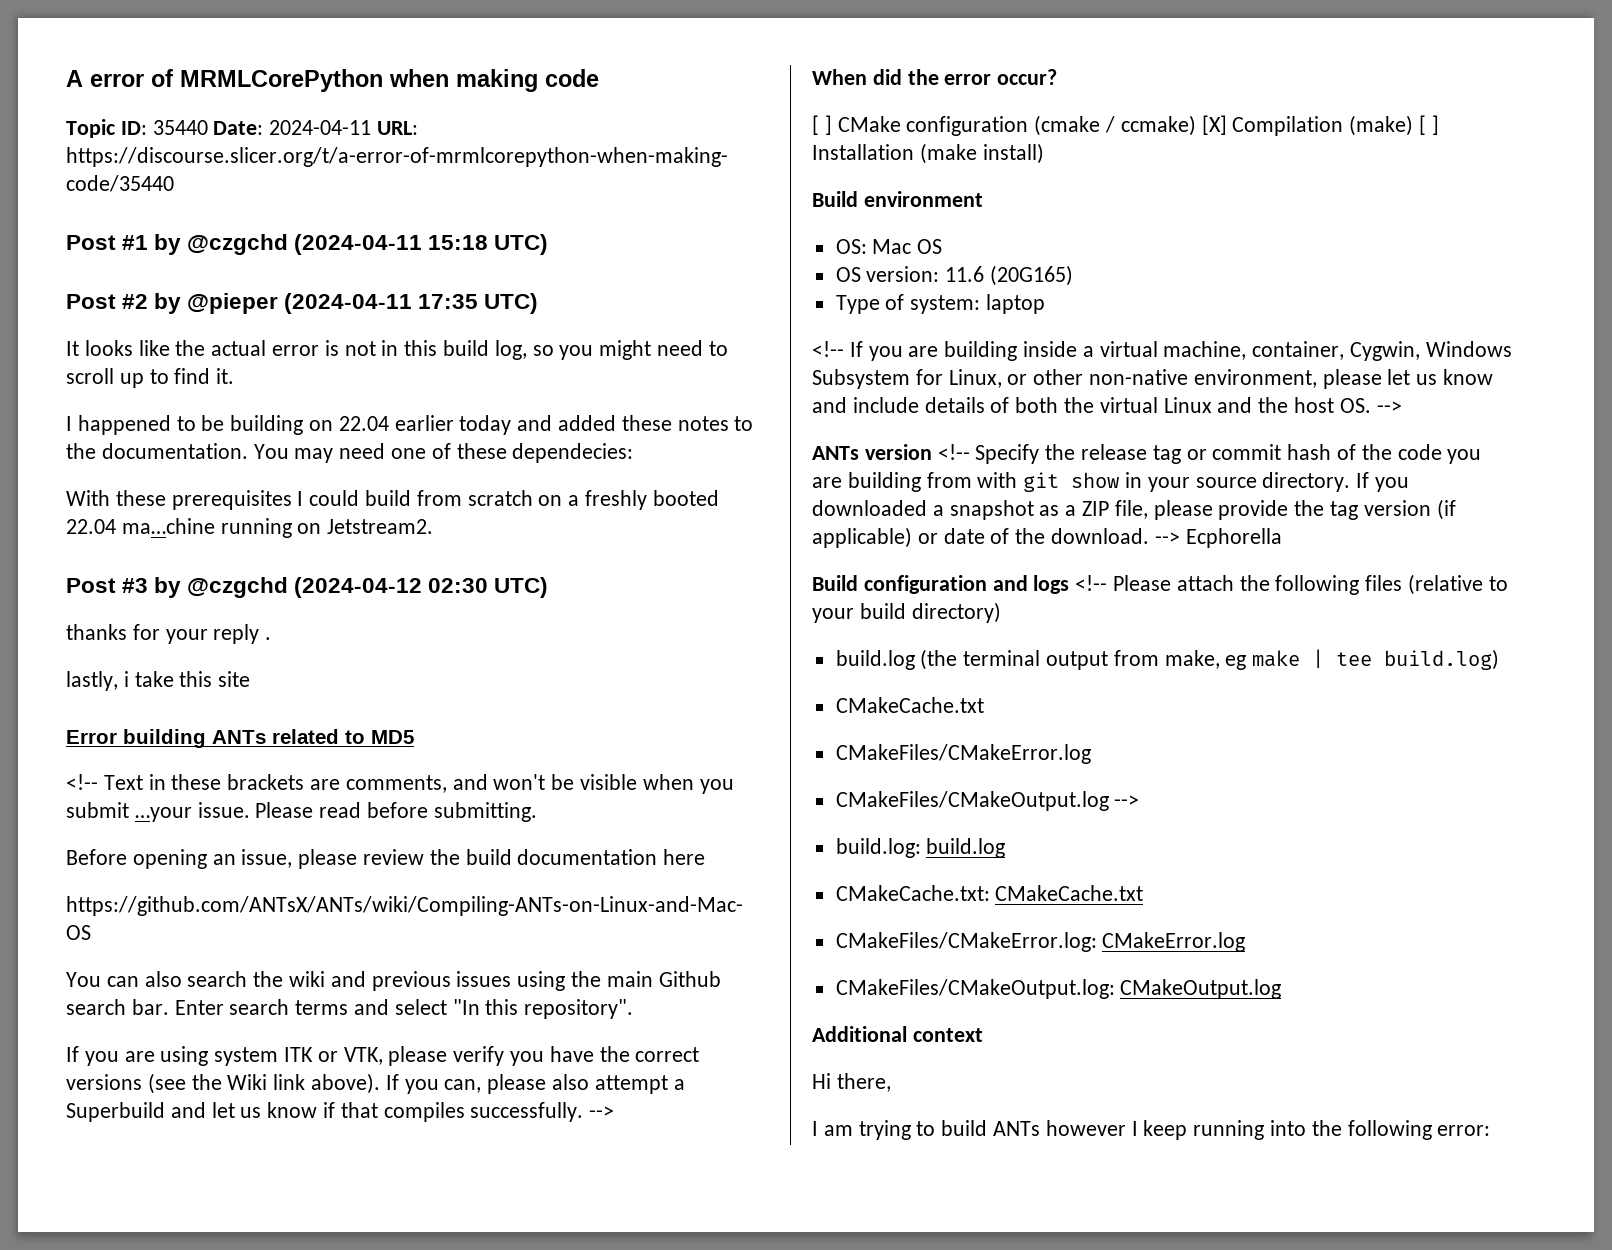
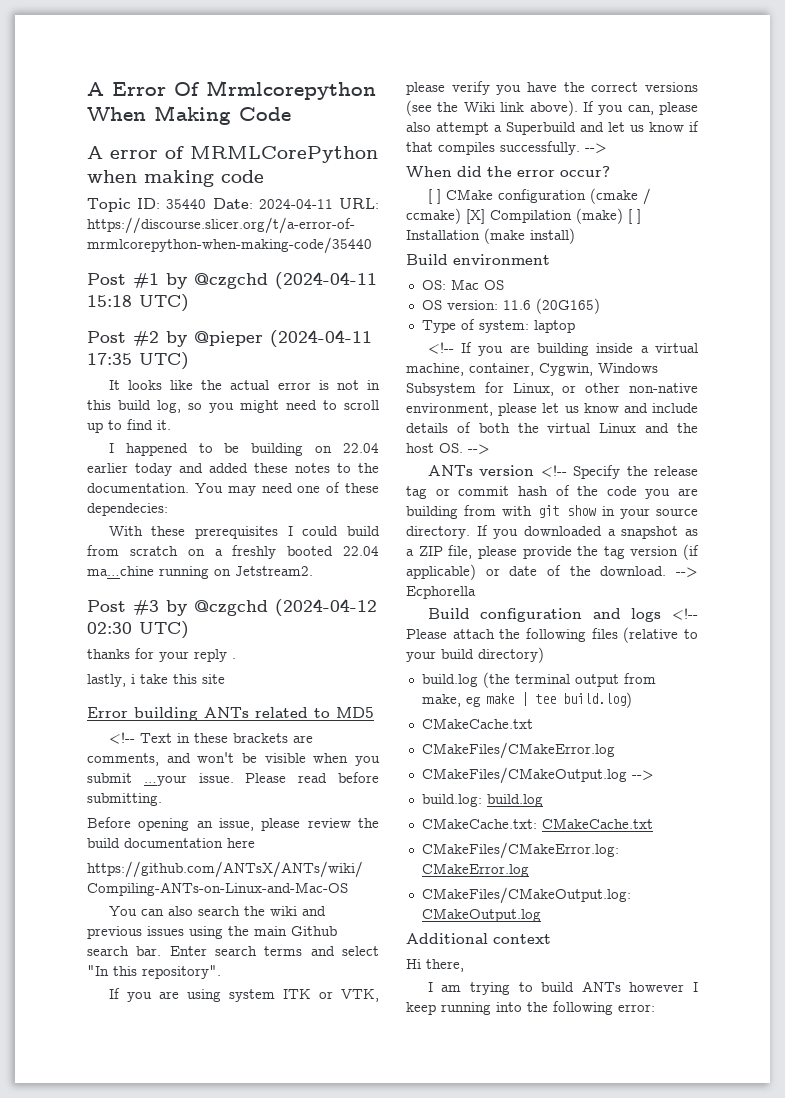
+ A Error Of Mrmlcorepython When Making Code

